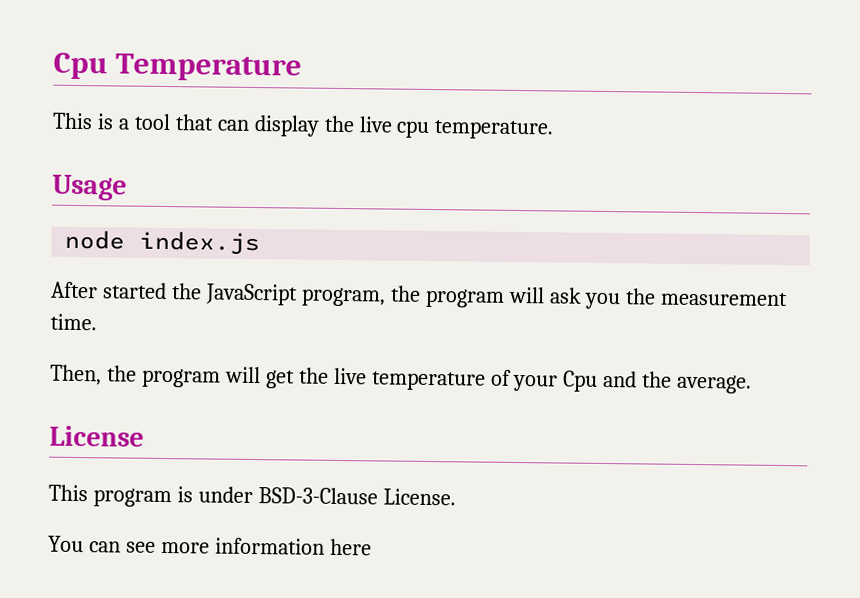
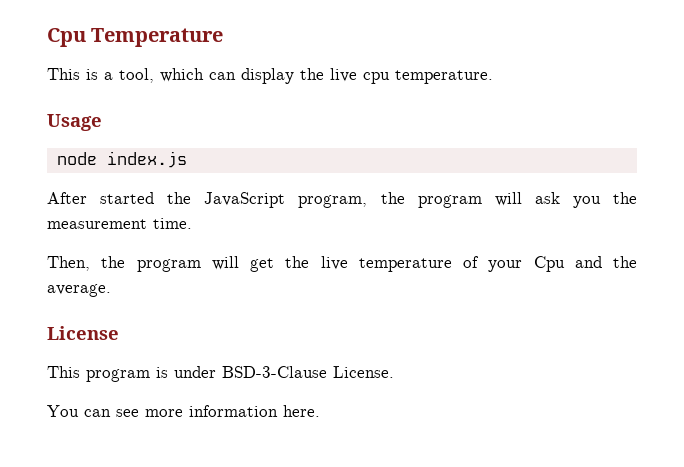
- This is a tool that can display the live cpu temperature.
+ This is a tool, which can display the live cpu temperature.
- You can see more information here
+ You can see more information here.

